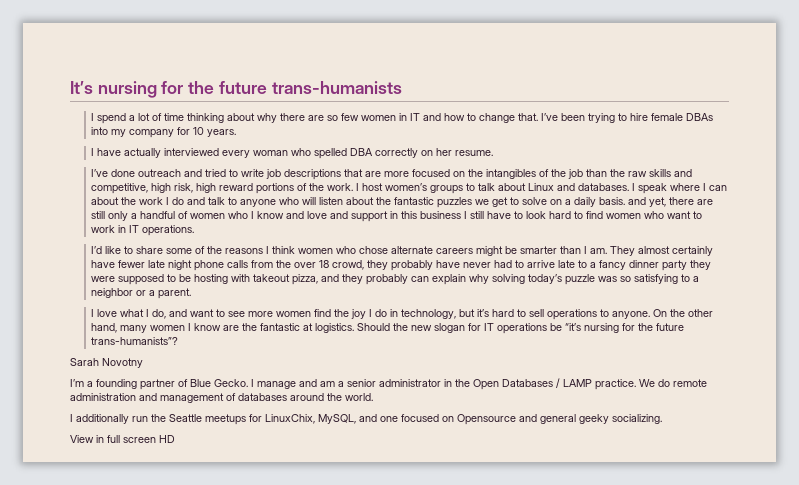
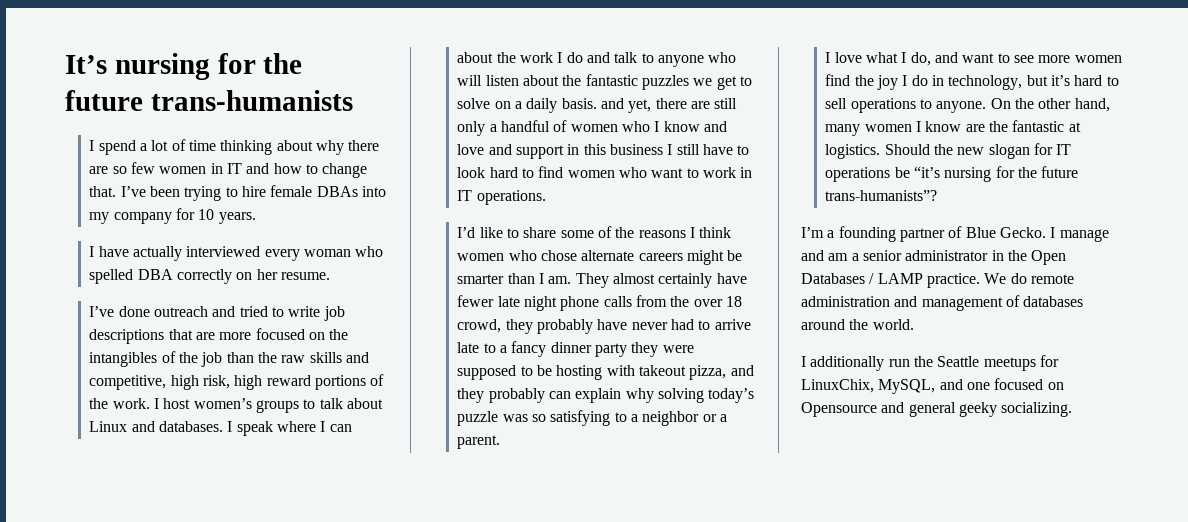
- Sarah Novotny
- View in full screen HD

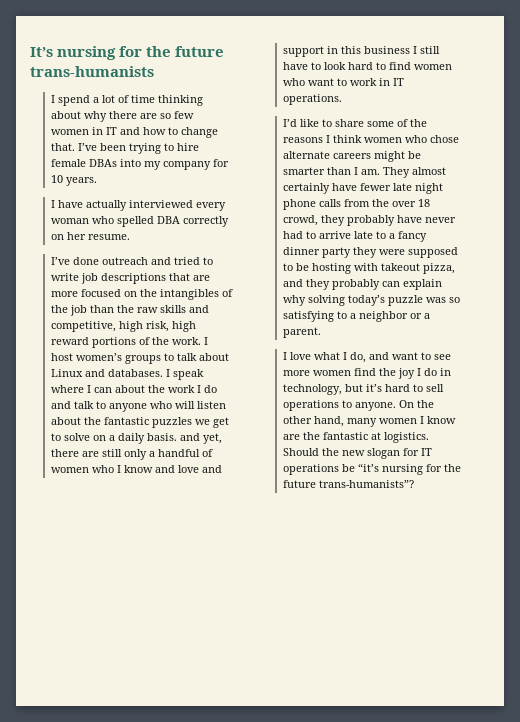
- I’m a founding partner of Blue Gecko. I manage and am a senior administrator in the Open Databases / LAMP practice. We do remote administration and management of databases around the world.
- I additionally run the Seattle meetups for LinuxChix, MySQL, and one focused on Opensource and general geeky socializing.

